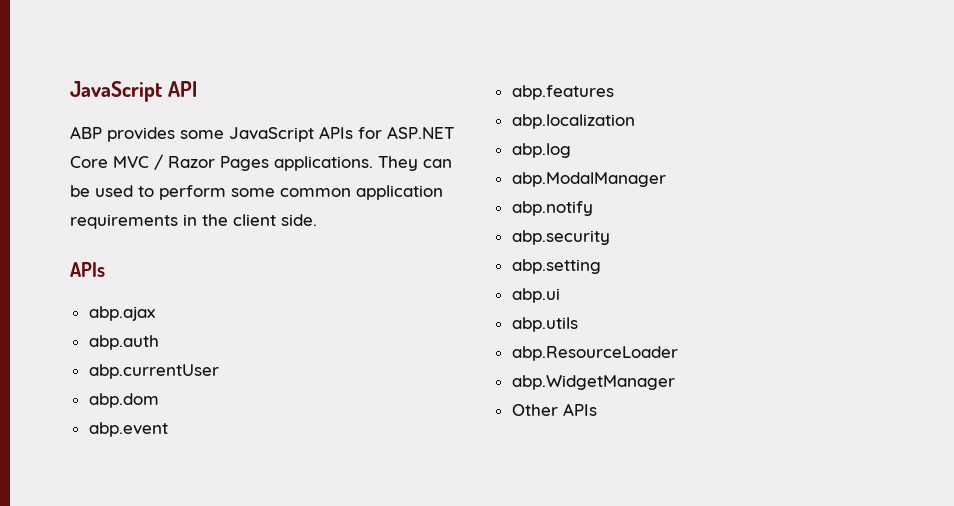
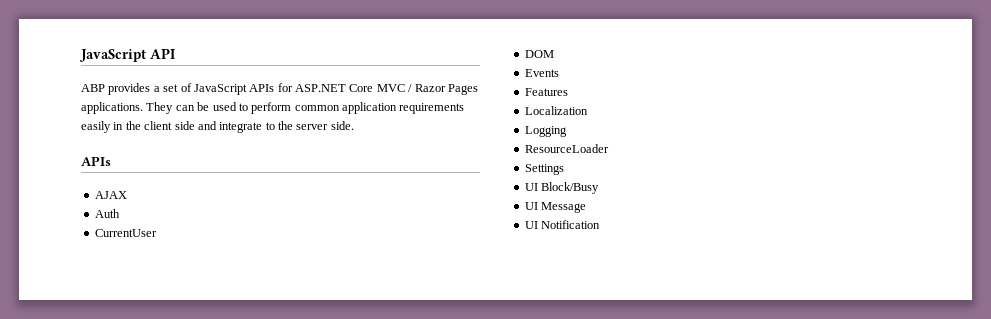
- ABP provides some JavaScript APIs for ASP.NET Core MVC / Razor Pages applications.
+ ABP provides a set of JavaScript APIs for ASP.NET Core MVC / Razor Pages applications.
- They can be used to perform some common application requirements in the client side.
+ They can be used to perform common application requirements easily in the client side and integrate to the server side.
  APIs
- abp.ajax
- abp.auth
- abp.currentUser
- abp.dom
- abp.event
- abp.features
- abp.localization
- abp.log
- abp.ModalManager
- abp.notify
- abp.security
- abp.setting
- abp.ui
- abp.utils
- abp.ResourceLoader
- abp.WidgetManager
- Other APIs
+ AJAX
+ Auth
+ CurrentUser
+ DOM
+ Events
+ Features
+ Localization
+ Logging
+ ResourceLoader
+ Settings
+ UI Block/Busy
+ UI Message
+ UI Notification

